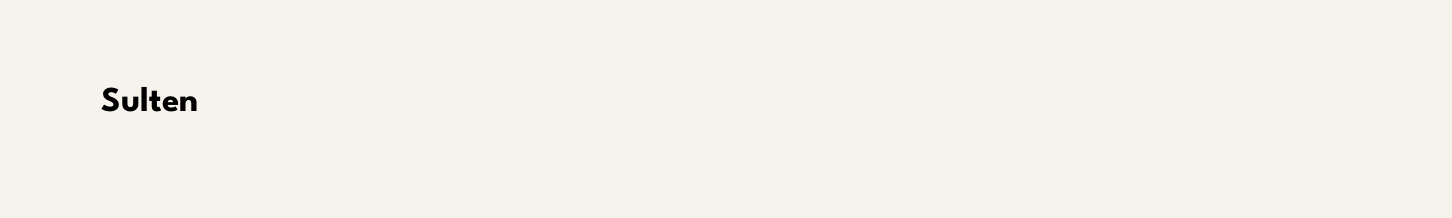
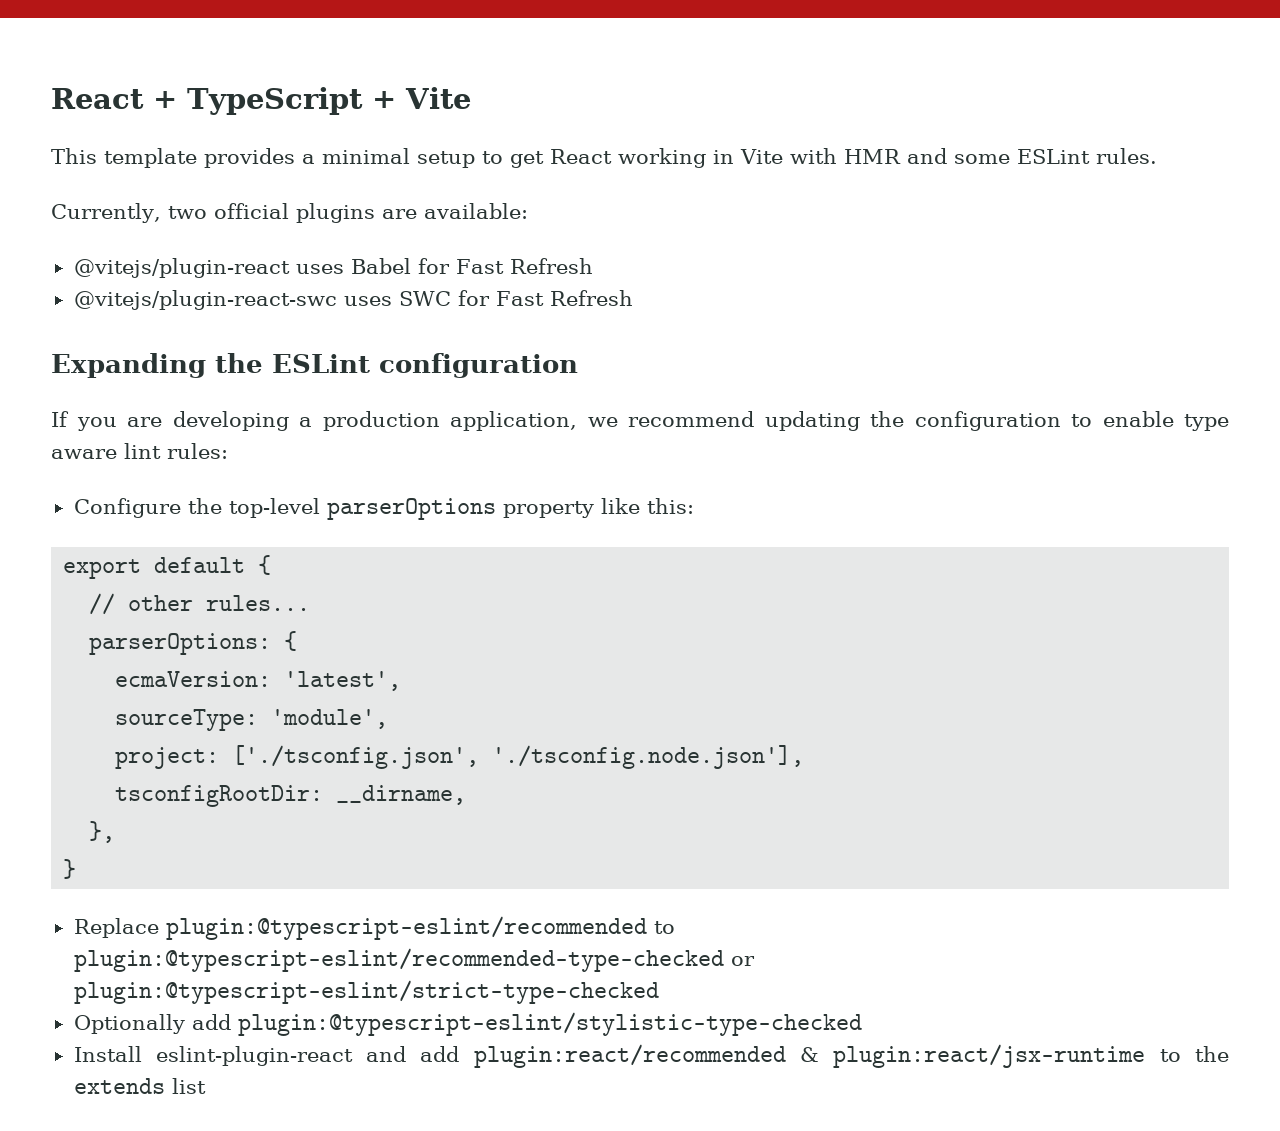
- Sulten
+ React + TypeScript + Vite
+ This template provides a minimal setup to get React working in Vite with HMR and some ESLint rules.
+ Currently, two official plugins are available:
+ @vitejs/plugin-react uses Babel for Fast Refresh
+ @vitejs/plugin-react-swc uses SWC for Fast Refresh
+ Expanding the ESLint configuration
+ If you are developing a production application, we recommend updating the configuration to enable type aware lint rules:
+ Configure the top-level parserOptions property like this:
+ export default {
+ // other rules...
+ parserOptions: {
+ ecmaVersion: 'latest',
+ sourceType: 'module',
+ project: ['./tsconfig.json', './tsconfig.node.json'],
+ tsconfigRootDir: __dirname,
+ },
+ }
+ Replace plugin:@typescript-eslint/recommended to plugin:@typescript-eslint/recommended-type-checked or plugin:@typescript-eslint/strict-type-checked
+ Optionally add plugin:@typescript-eslint/stylistic-type-checked
+ Install eslint-plugin-react and add plugin:react/recommended & plugin:react/jsx-runtime to the extends list

